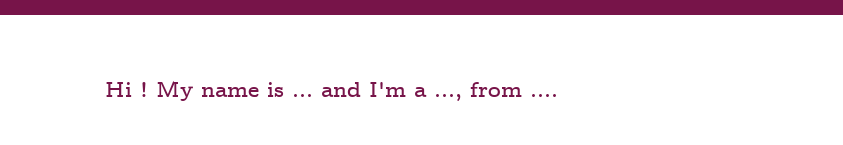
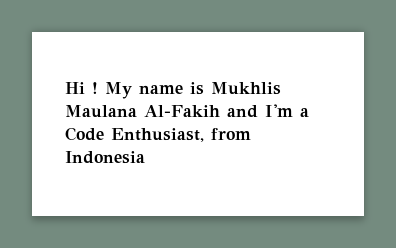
- My name is ... and I'm a ..., from ....
+ My name is Mukhlis Maulana Al-Fakih and I'm a Code Enthusiast, from Indonesia

